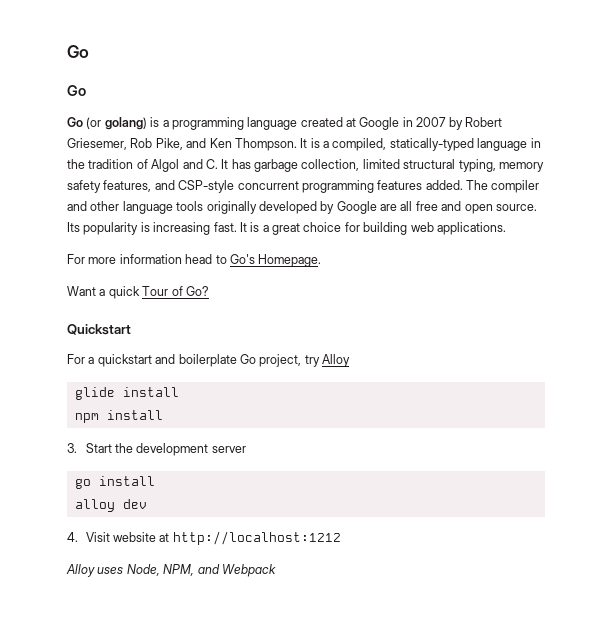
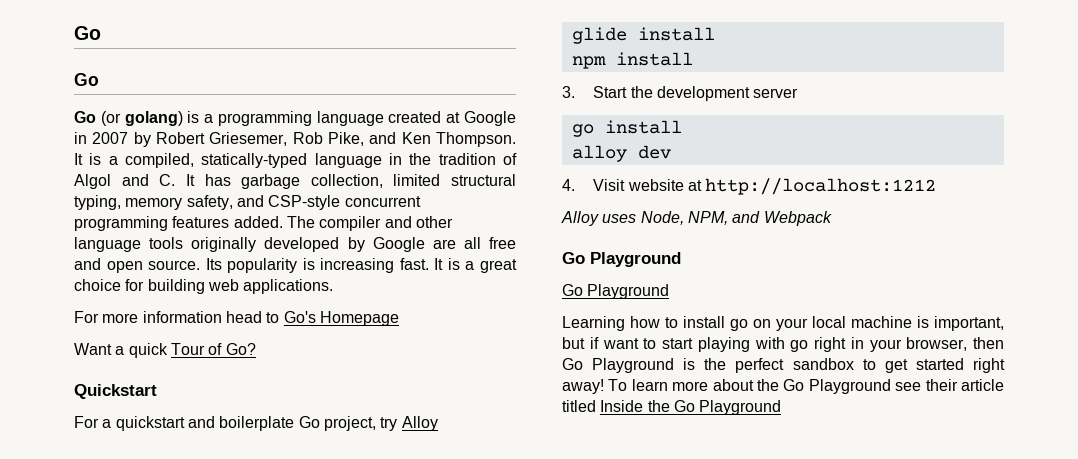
- It is a compiled, statically-typed language in the tradition of Algol and C. It has garbage collection, limited structural typing, memory safety features, and CSP-style concurrent programming features added.
+ It is a compiled, statically-typed language in the tradition of Algol and C. It has garbage collection, limited structural typing, memory safety, and CSP-style concurrent programming features added.
- For more information head to Go's Homepage.
+ For more information head to Go's Homepage
  Alloy uses Node, NPM, and Webpack
+ Go Playground
+ Go Playground
+ Learning how to install go on your local machine is important, but if want to start playing with go right in your browser, then Go Playground is the perfect sandbox to get started right away! To learn more about the Go Playground see their article titled Inside the Go Playground

